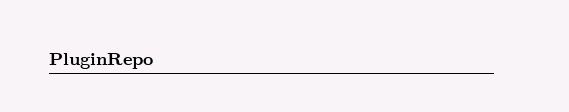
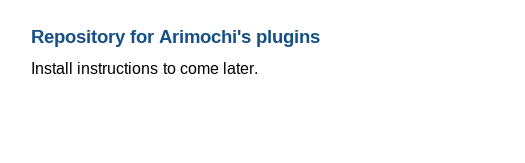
- PluginRepo
+ Repository for Arimochi's plugins
+ Install instructions to come later.

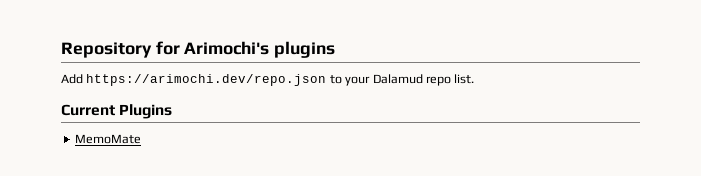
- Install instructions to come later.
+ Add https://arimochi.dev/repo.json to your Dalamud repo list.
+ Current Plugins
+ MemoMate

